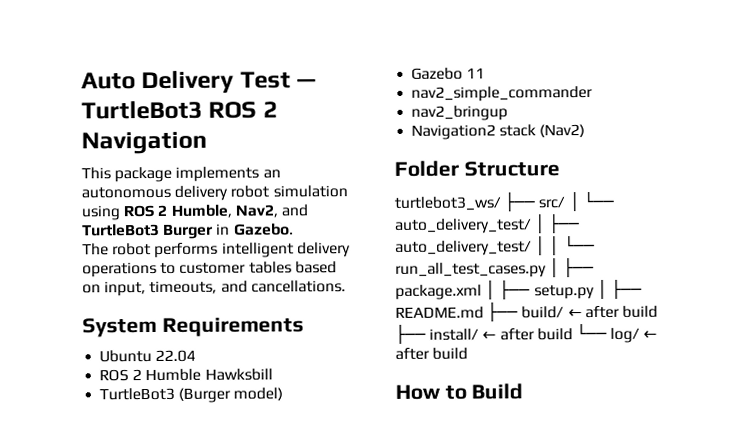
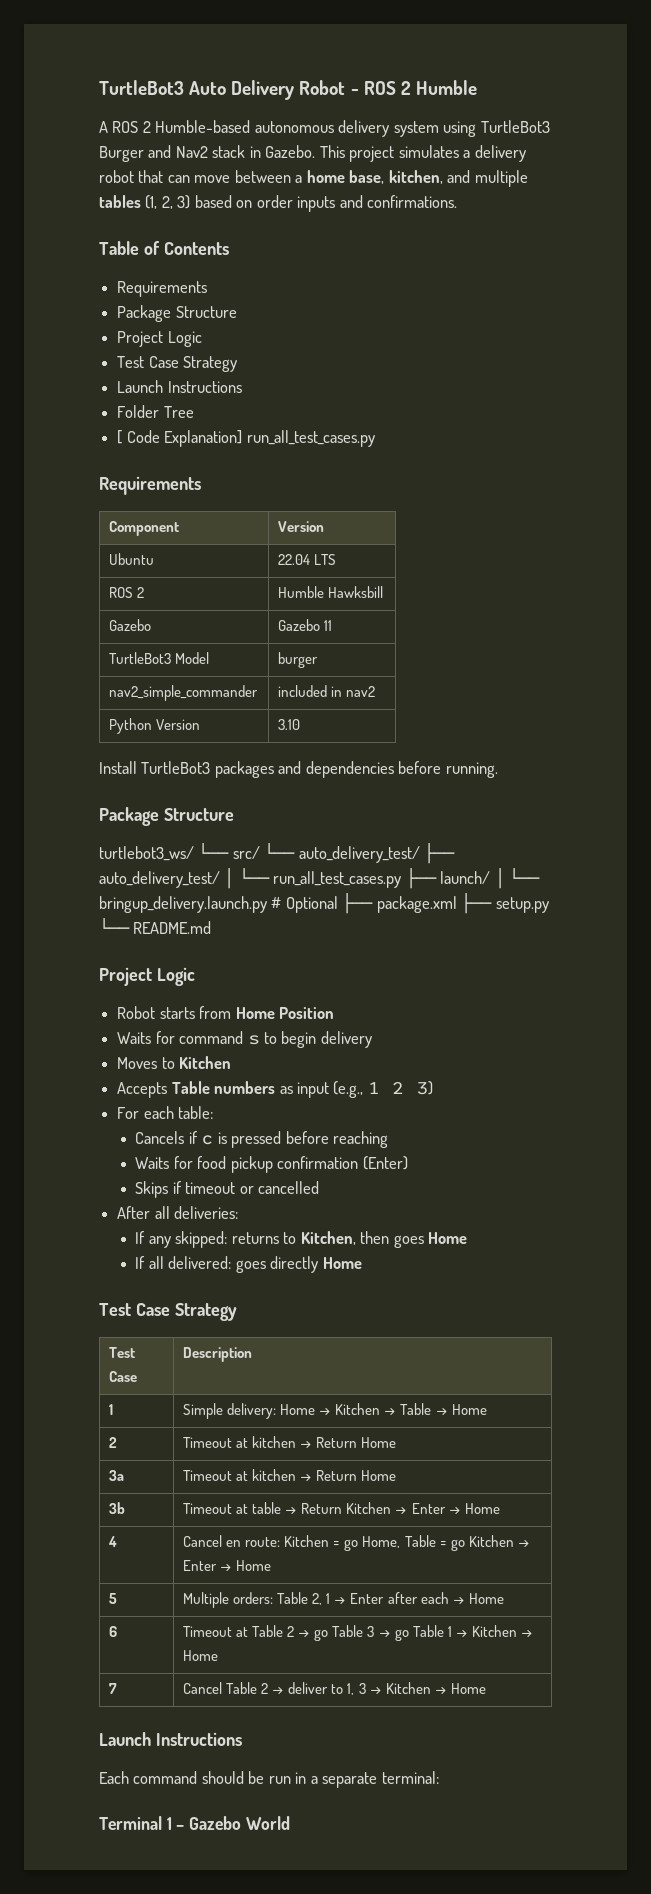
- Auto Delivery Test — TurtleBot3 ROS 2 Navigation
- This package implements an autonomous delivery robot simulation using ROS 2 Humble, Nav2, and TurtleBot3 Burger in Gazebo.
- The robot performs intelligent delivery operations to customer tables based on input, timeouts, and cancellations.
- System Requirements
- Ubuntu 22.04
- ROS 2 Humble Hawksbill
- TurtleBot3 (Burger model)
- Gazebo 11
- nav2_simple_commander
- nav2_bringup
- Navigation2 stack (Nav2)
- Folder Structure
+ TurtleBot3 Auto Delivery Robot - ROS 2 Humble
+ A ROS 2 Humble-based autonomous delivery system using TurtleBot3 Burger and Nav2 stack in Gazebo. This project simulates a delivery robot that can move between a home base, kitchen, and multiple tables (1, 2, 3) based on order inputs and confirmations.
+ Table of Contents
+ Requirements
+ Package Structure
+ Project Logic
+ Test Case Strategy
+ Launch Instructions
+ Folder Tree
+ [ Code Explanation] run_all_test_cases.py
+ Requirements
+ Component | Version
+ Ubuntu | 22.04 LTS
+ ROS 2 | Humble Hawksbill
+ Gazebo | Gazebo 11
+ TurtleBot3 Model | burger
+ nav2_simple_commander | included in nav2
+ Python Version | 3.10
+ Install TurtleBot3 packages and dependencies before running.
+ Package Structure
- turtlebot3_ws/ ├── src/ │ └── auto_delivery_test/ │ ├── auto_delivery_test/ │ │ └── run_all_test_cases.py │ ├── package.xml │ ├── setup.py │ ├── README.md ├── build/ ← after build ├── install/ ← after build └── log/ ← after build
- How to Build
+ turtlebot3_ws/ └── src/ └── auto_delivery_test/ ├── auto_delivery_test/ │ └── run_all_test_cases.py ├── launch/ │ └── bringup_delivery.launch.py # Optional ├── package.xml ├── setup.py └── README.md
+ Project Logic
+ Robot starts from Home Position
+ Waits for command s to begin delivery
+ Moves to Kitchen
+ Accepts Table numbers as input (e.g., 1 2 3)
+ For each table:
+ Cancels if c is pressed before reaching
+ Waits for food pickup confirmation (Enter)
+ Skips if timeout or cancelled
+ After all deliveries:
+ If any skipped: returns to Kitchen, then goes Home
+ If all delivered: goes directly Home
+ Test Case Strategy
+ Test Case | Description
+ 1 | Simple delivery: Home → Kitchen → Table → Home
+ 2 | Timeout at kitchen → Return Home
+ 3a | Timeout at kitchen → Return Home
+ 3b | Timeout at table → Return Kitchen → Enter → Home
+ 4 | Cancel en route: Kitchen = go Home, Table = go Kitchen → Enter → Home
+ 5 | Multiple orders: Table 2, 1 → Enter after each → Home
+ 6 | Timeout at Table 2 → go Table 3 → go Table 1 → Kitchen → Home
+ 7 | Cancel Table 2 → deliver to 1, 3 → Kitchen → Home
+ Launch Instructions
+ Each command should be run in a separate terminal:
+ Terminal 1 – Gazebo World

